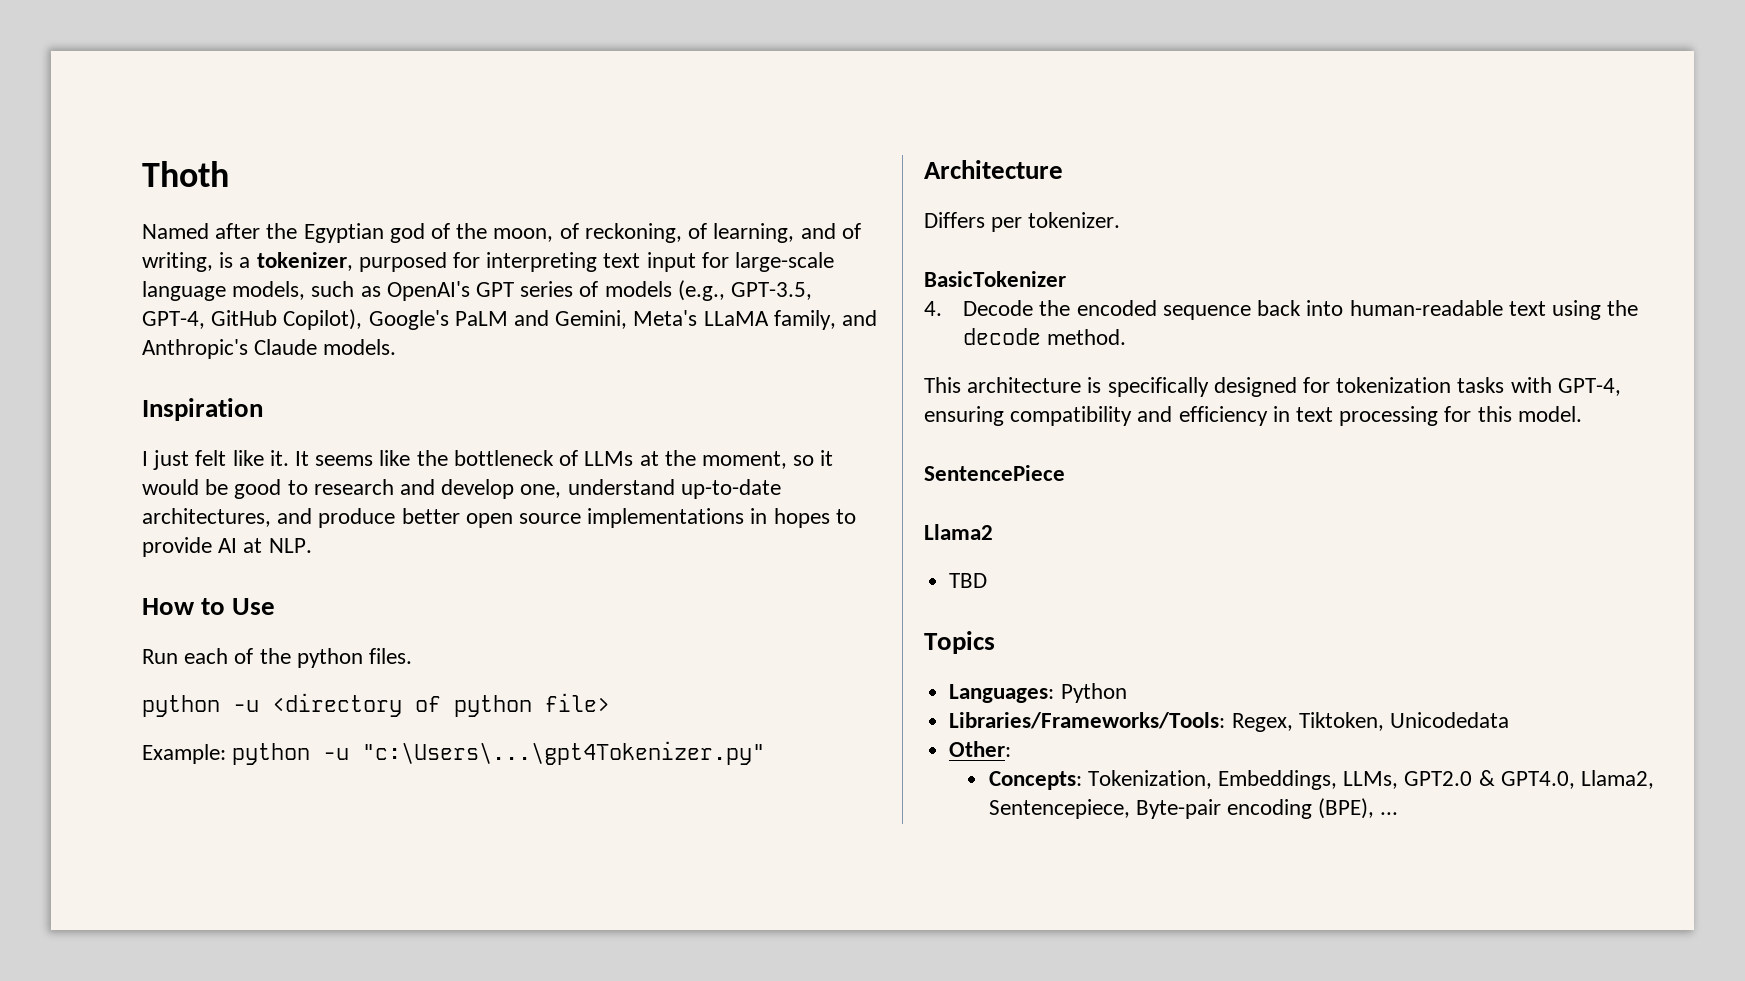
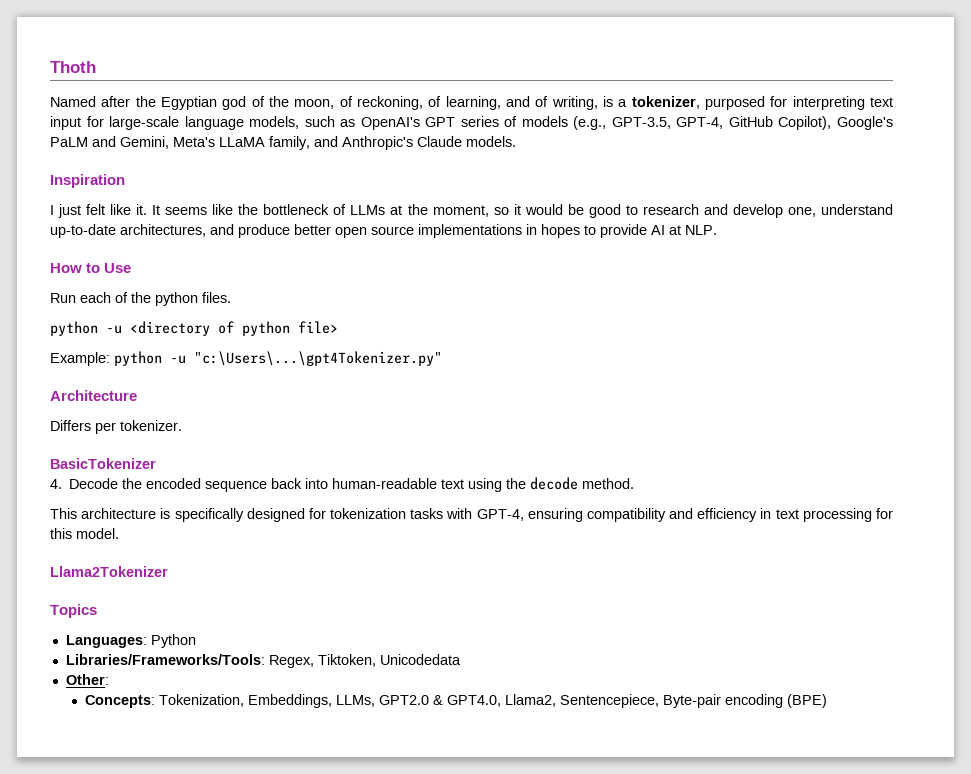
- SentencePiece
- Llama2
- TBD
+ Llama2Tokenizer
- Concepts: Tokenization, Embeddings, LLMs, GPT2.0 & GPT4.0, Llama2, Sentencepiece, Byte-pair encoding (BPE), ...
+ Concepts: Tokenization, Embeddings, LLMs, GPT2.0 & GPT4.0, Llama2, Sentencepiece, Byte-pair encoding (BPE)

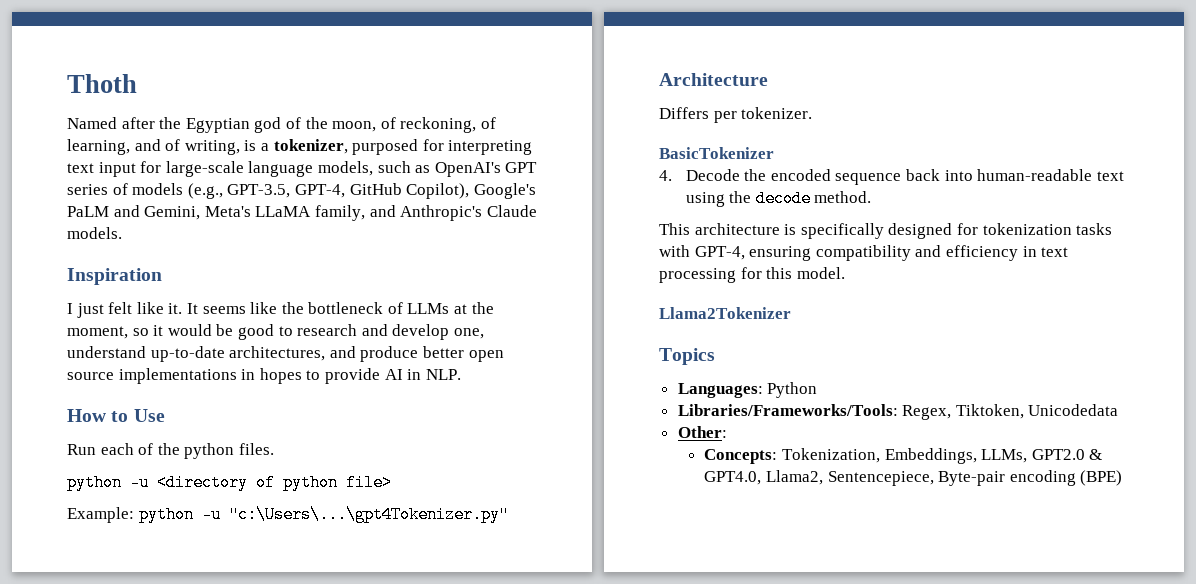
- It seems like the bottleneck of LLMs at the moment, so it would be good to research and develop one, understand up-to-date architectures, and produce better open source implementations in hopes to provide AI at NLP.
+ It seems like the bottleneck of LLMs at the moment, so it would be good to research and develop one, understand up-to-date architectures, and produce better open source implementations in hopes to provide AI in NLP.

